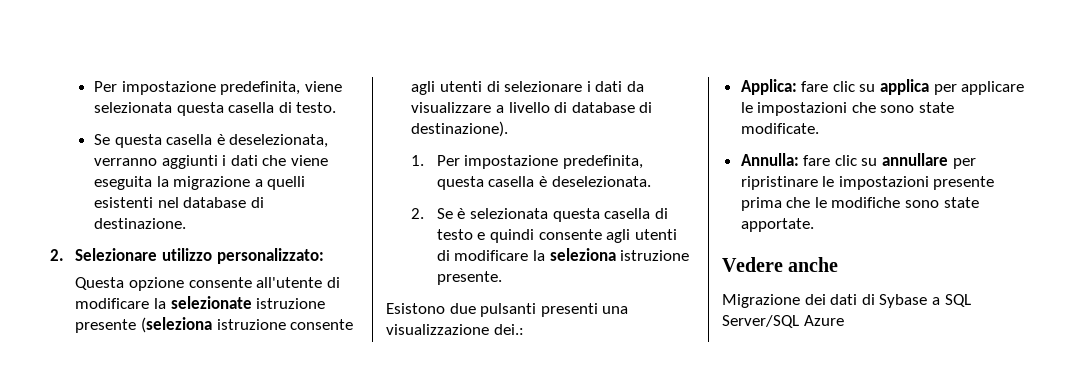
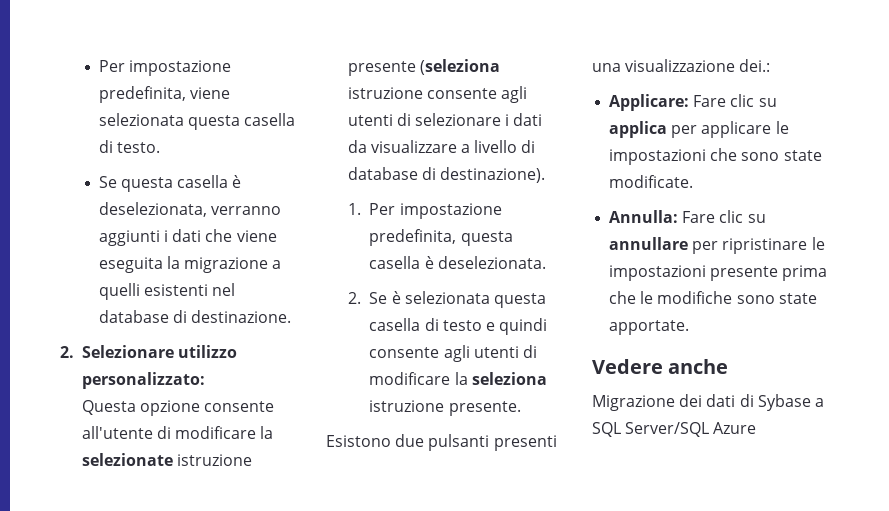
- Applica: fare clic su applica per applicare le impostazioni che sono state modificate.
+ Applicare: Fare clic su applica per applicare le impostazioni che sono state modificate.
- Annulla: fare clic su annullare per ripristinare le impostazioni presente prima che le modifiche sono state apportate.
+ Annulla: Fare clic su annullare per ripristinare le impostazioni presente prima che le modifiche sono state apportate.

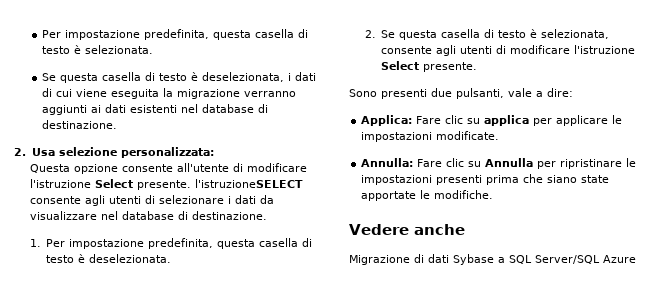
- Per impostazione predefinita, viene selezionata questa casella di testo.
- Se questa casella è deselezionata, verranno aggiunti i dati che viene eseguita la migrazione a quelli esistenti nel database di destinazione.
+ Per impostazione predefinita, questa casella di testo è selezionata.
+ Se questa casella di testo è deselezionata, i dati di cui viene eseguita la migrazione verranno aggiunti ai dati esistenti nel database di destinazione.
- 2. Selezionare utilizzo personalizzato:
+ 2. Usa selezione personalizzata:
- Questa opzione consente all'utente di modificare la selezionate istruzione presente (seleziona istruzione consente agli utenti di selezionare i dati da visualizzare a livello di database di destinazione).
+ Questa opzione consente all'utente di modificare l'istruzione Select presente. l'istruzioneSELECT consente agli utenti di selezionare i dati da visualizzare nel database di destinazione.
- 1. Per impostazione predefinita, questa casella è deselezionata.
+ 1. Per impostazione predefinita, questa casella di testo è deselezionata.
- 2. Se è selezionata questa casella di testo e quindi consente agli utenti di modificare la seleziona istruzione presente.
- Esistono due pulsanti presenti una visualizzazione dei.:
- Applicare: Fare clic su applica per applicare le impostazioni che sono state modificate.
+ 2. Se questa casella di testo è selezionata, consente agli utenti di modificare l'istruzione Select presente.
+ Sono presenti due pulsanti, vale a dire:
+ Applica: Fare clic su applica per applicare le impostazioni modificate.
- Annulla: Fare clic su annullare per ripristinare le impostazioni presente prima che le modifiche sono state apportate.
+ Annulla: Fare clic su Annulla per ripristinare le impostazioni presenti prima che siano state apportate le modifiche.
- Migrazione dei dati di Sybase a SQL Server/SQL Azure
+ Migrazione di dati Sybase a SQL Server/SQL Azure

